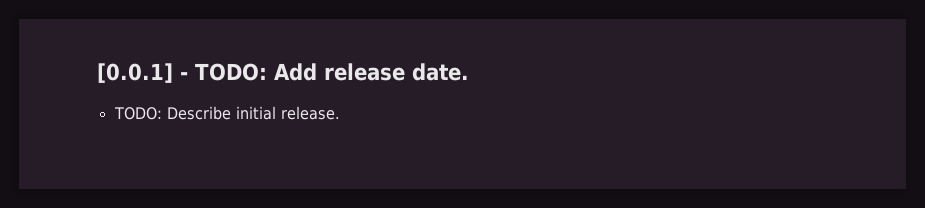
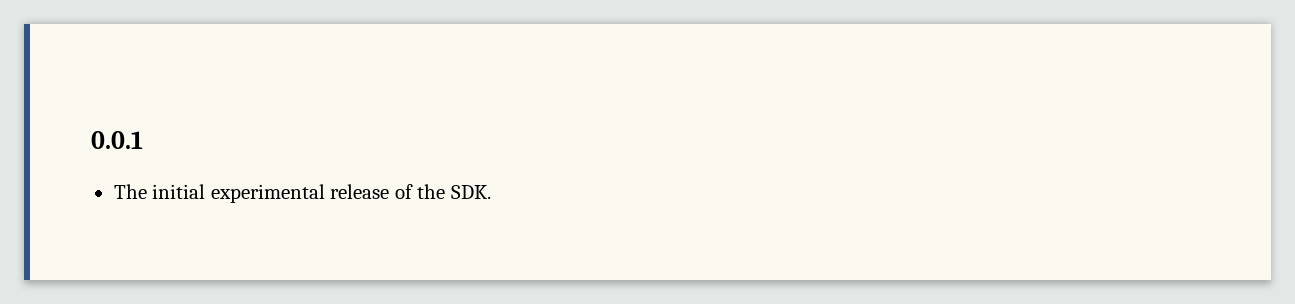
- [0.0.1] - TODO: Add release date.
- TODO: Describe initial release.
+ 0.0.1
+ The initial experimental release of the SDK.

